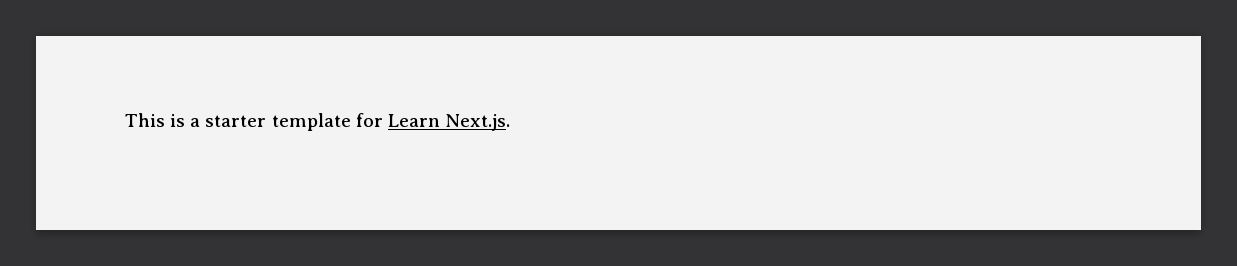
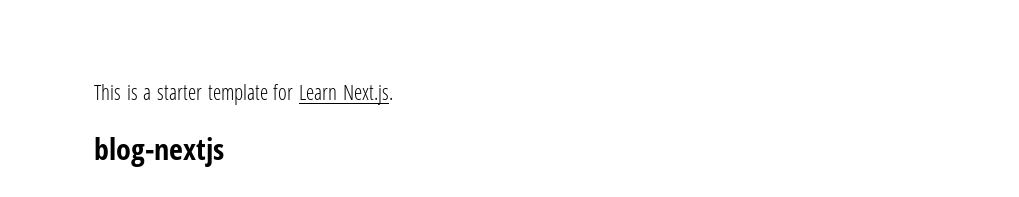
+ blog-nextjs

